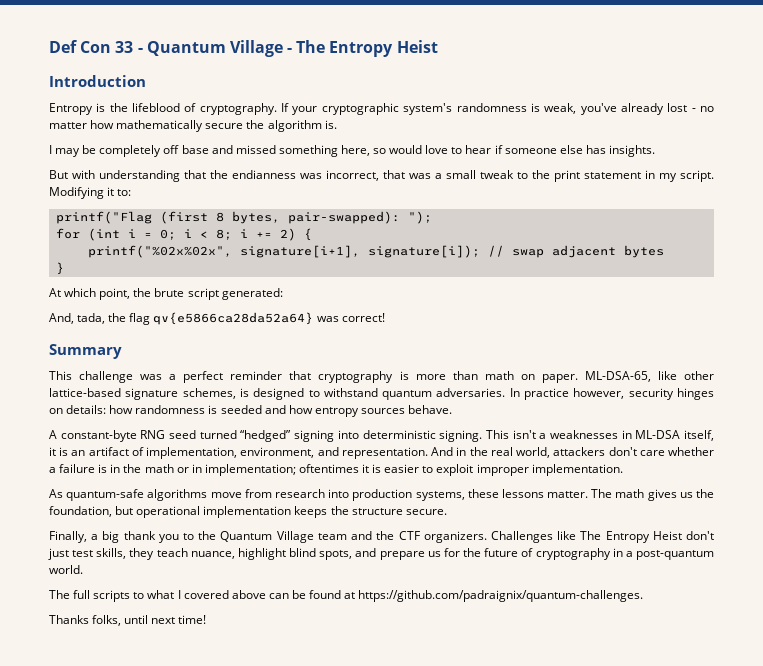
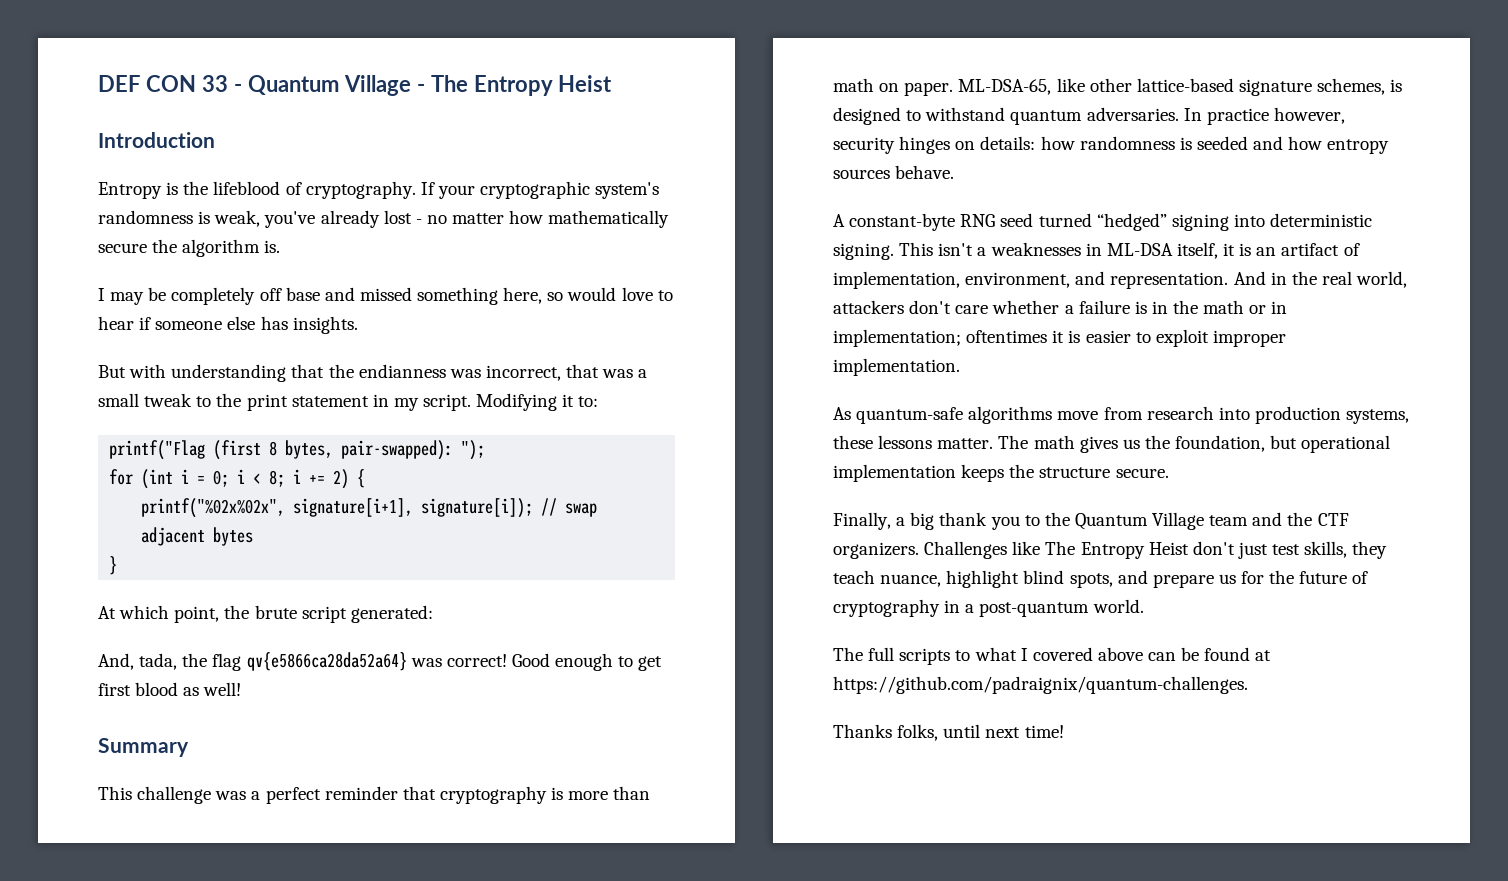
- Def Con 33 - Quantum Village - The Entropy Heist
+ DEF CON 33 - Quantum Village - The Entropy Heist
+ Good enough to get first blood as well!

